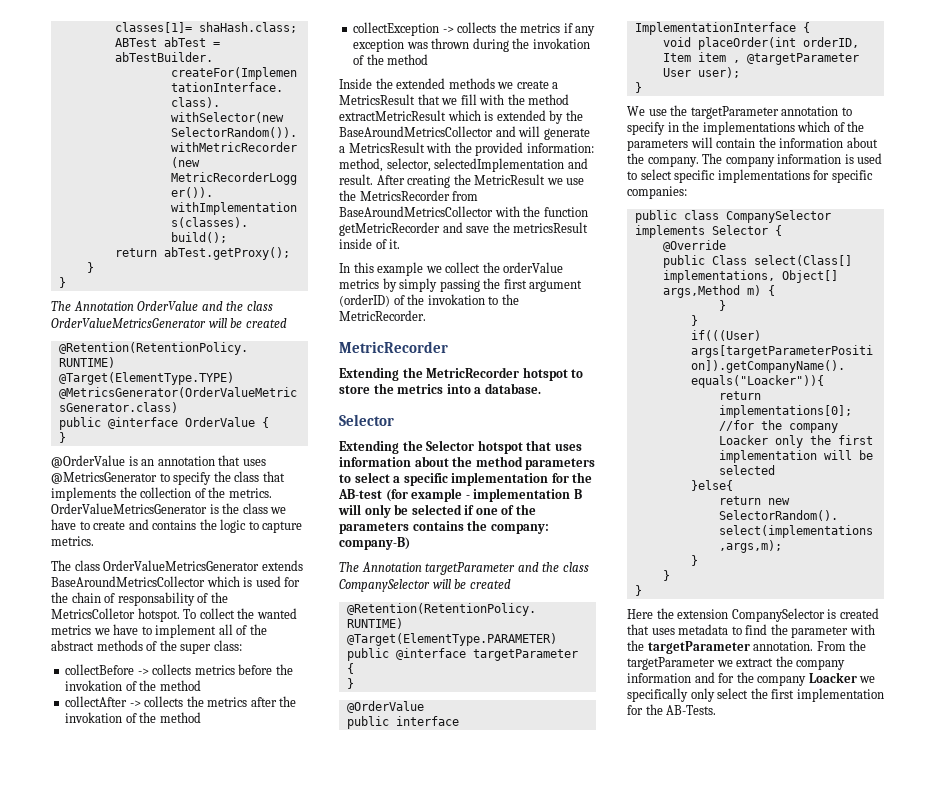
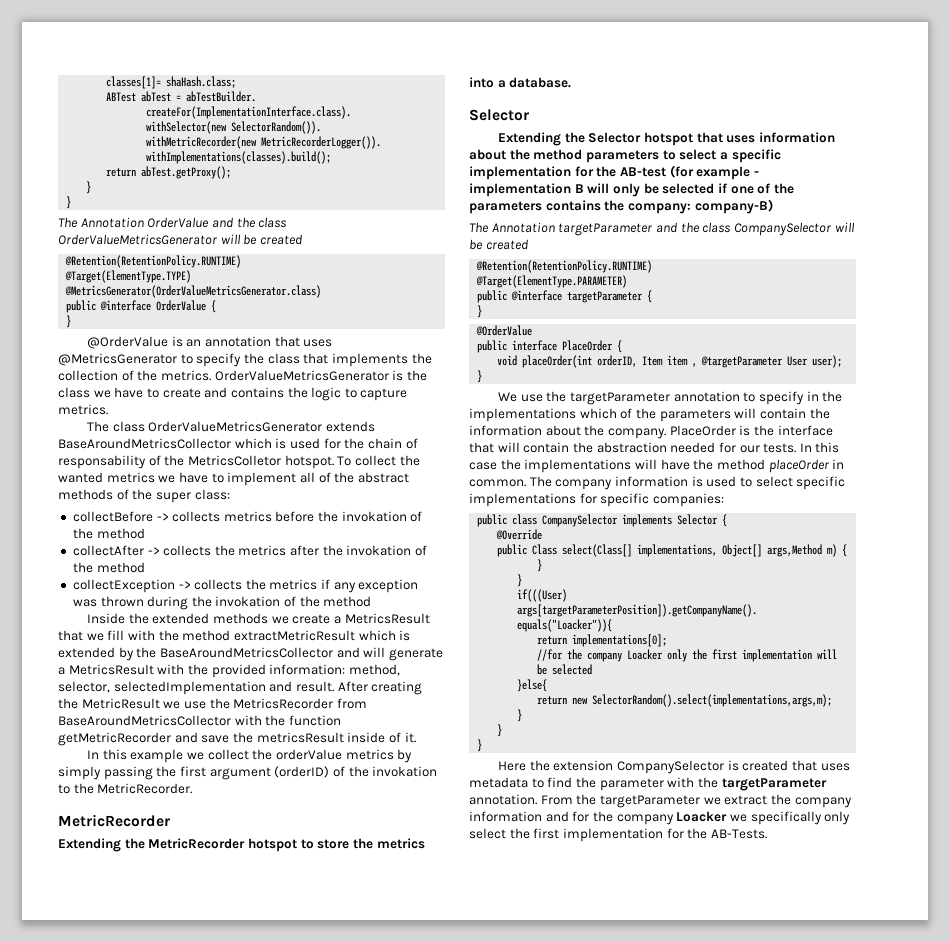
- public interface ImplementationInterface {
+ public interface PlaceOrder {
+ PlaceOrder is the interface that will contain the abstraction needed for our tests. In this case the implementations will have the method placeOrder in common.

